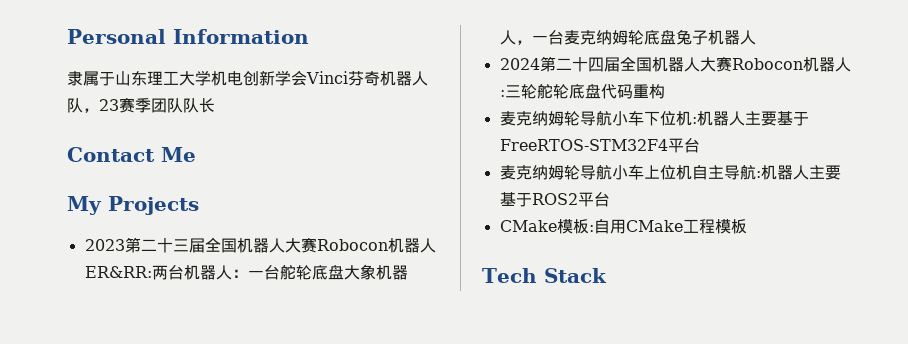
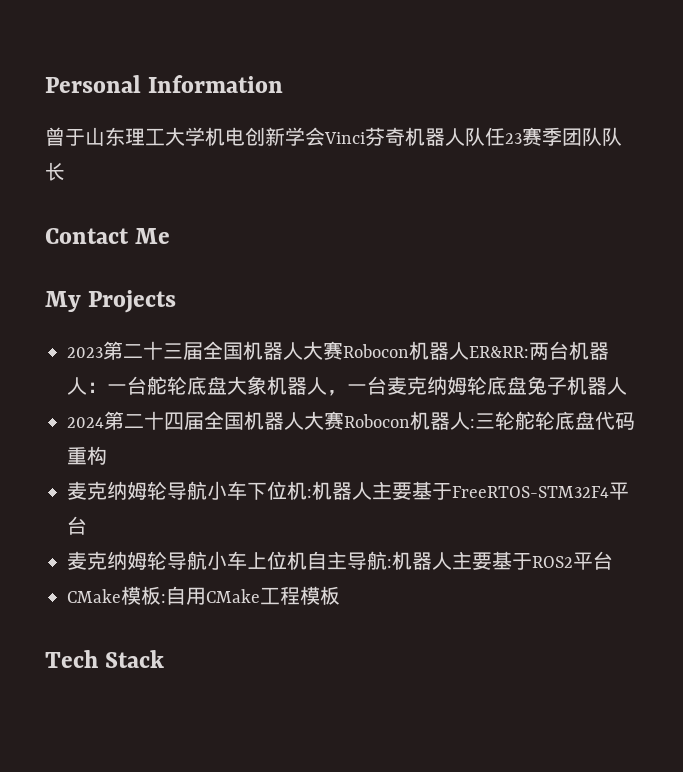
- 隶属于山东理工大学机电创新学会Vinci芬奇机器人队，23赛季团队队长
+ 曾于山东理工大学机电创新学会Vinci芬奇机器人队任23赛季团队队长

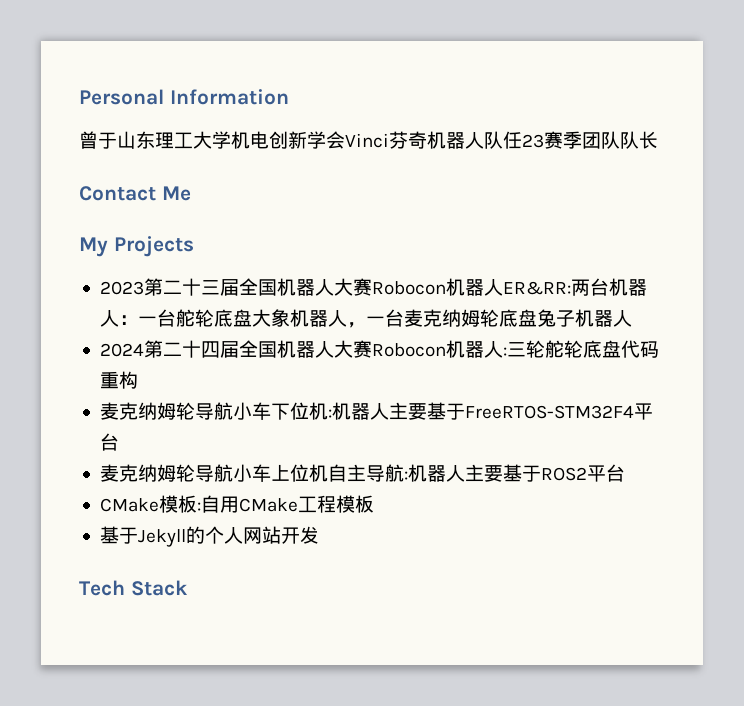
+ 基于Jekyll的个人网站开发

